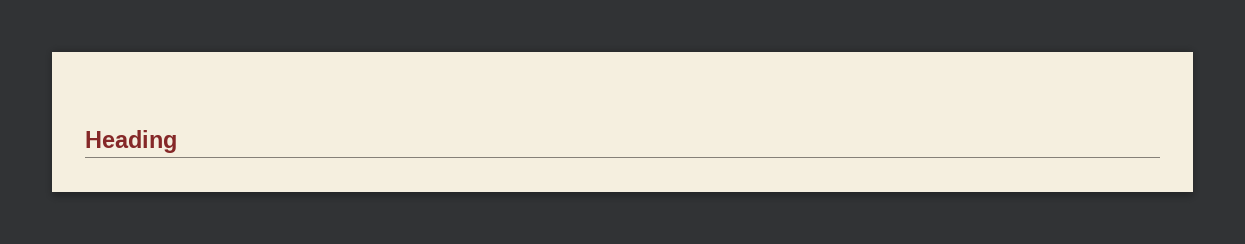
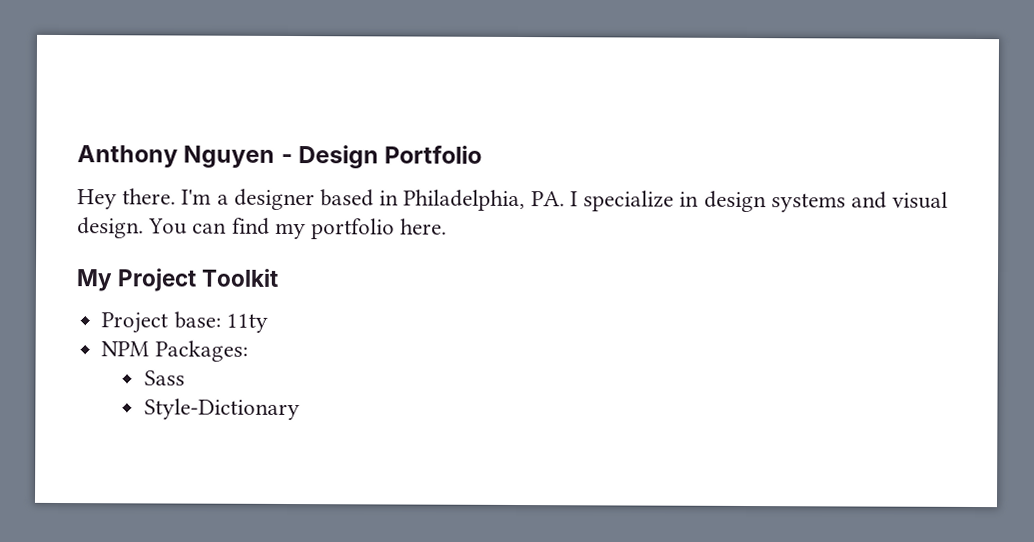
- Heading
+ Anthony Nguyen - Design Portfolio
+ Hey there. I'm a designer based in Philadelphia, PA. I specialize in design systems and visual design. You can find my portfolio here.
+ My Project Toolkit
+ Project base: 11ty
+ NPM Packages:
+ Sass
+ Style-Dictionary

